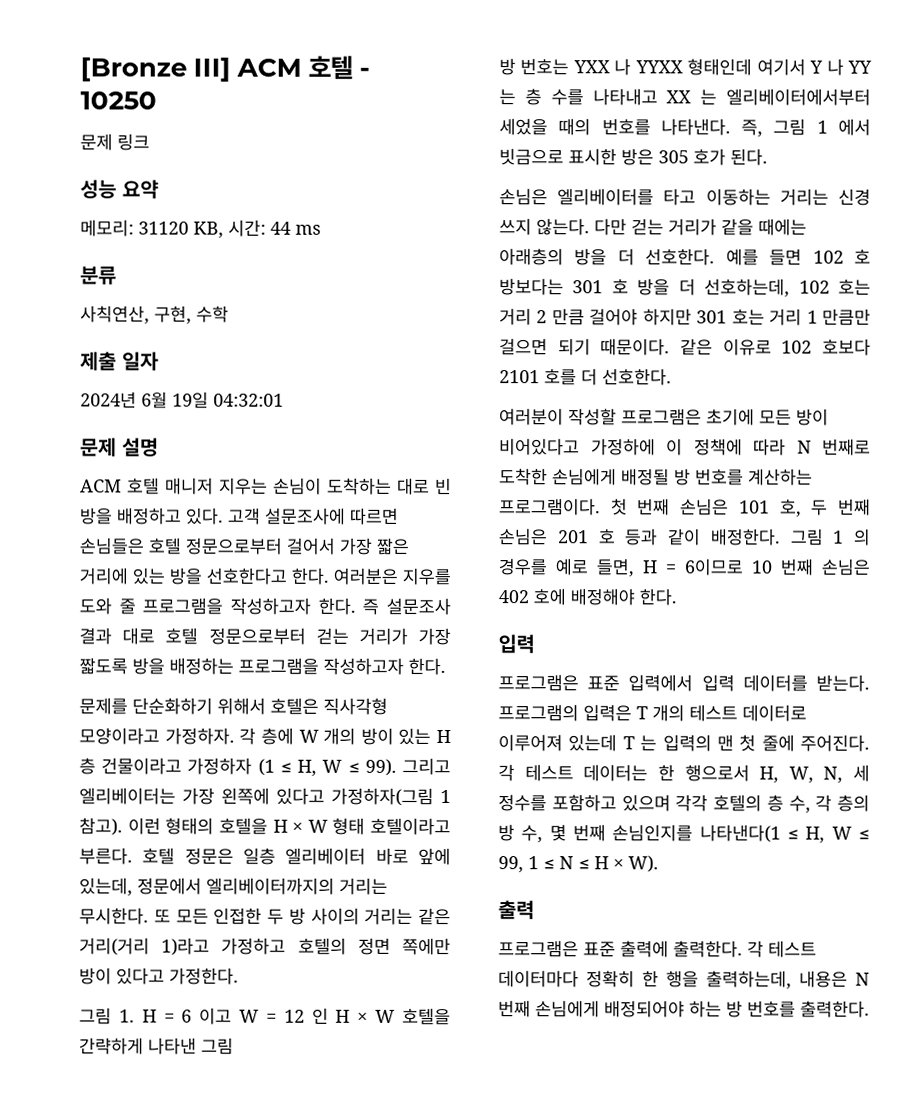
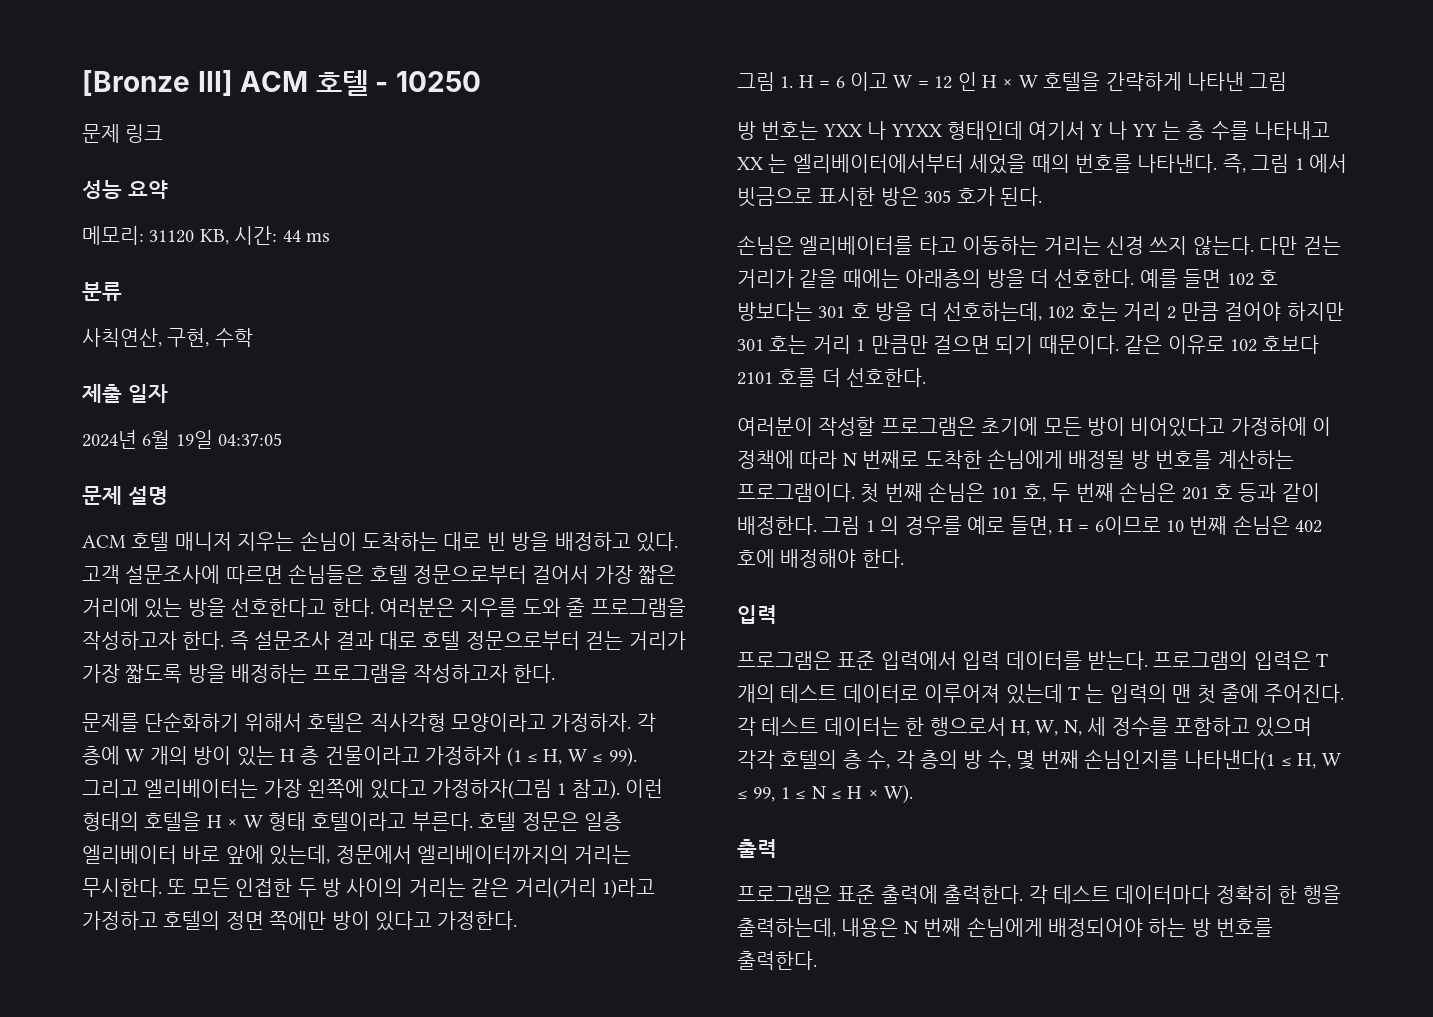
- 2024년 6월 19일 04:32:01
+ 2024년 6월 19일 04:37:05

